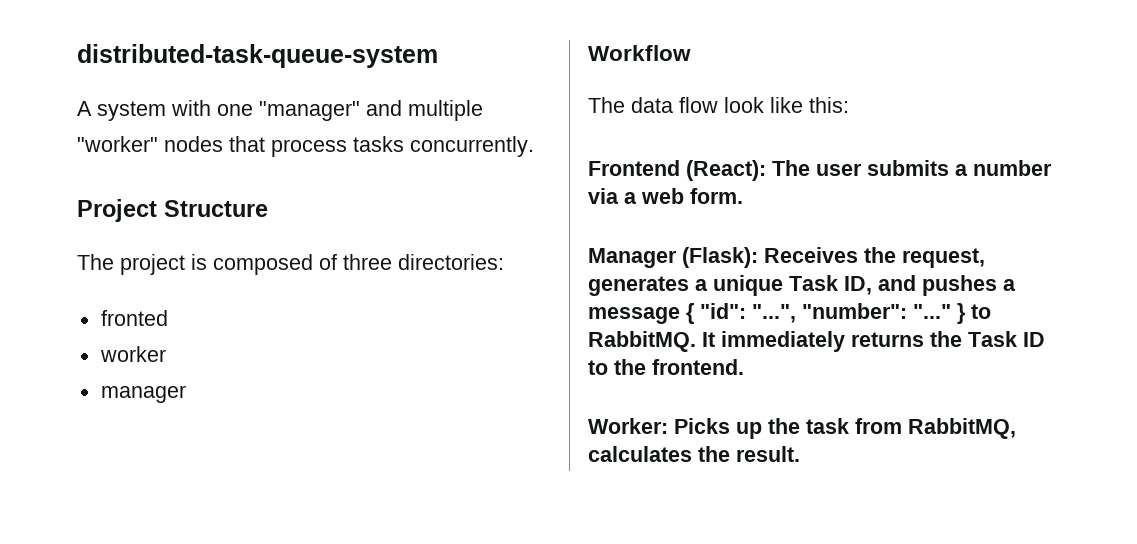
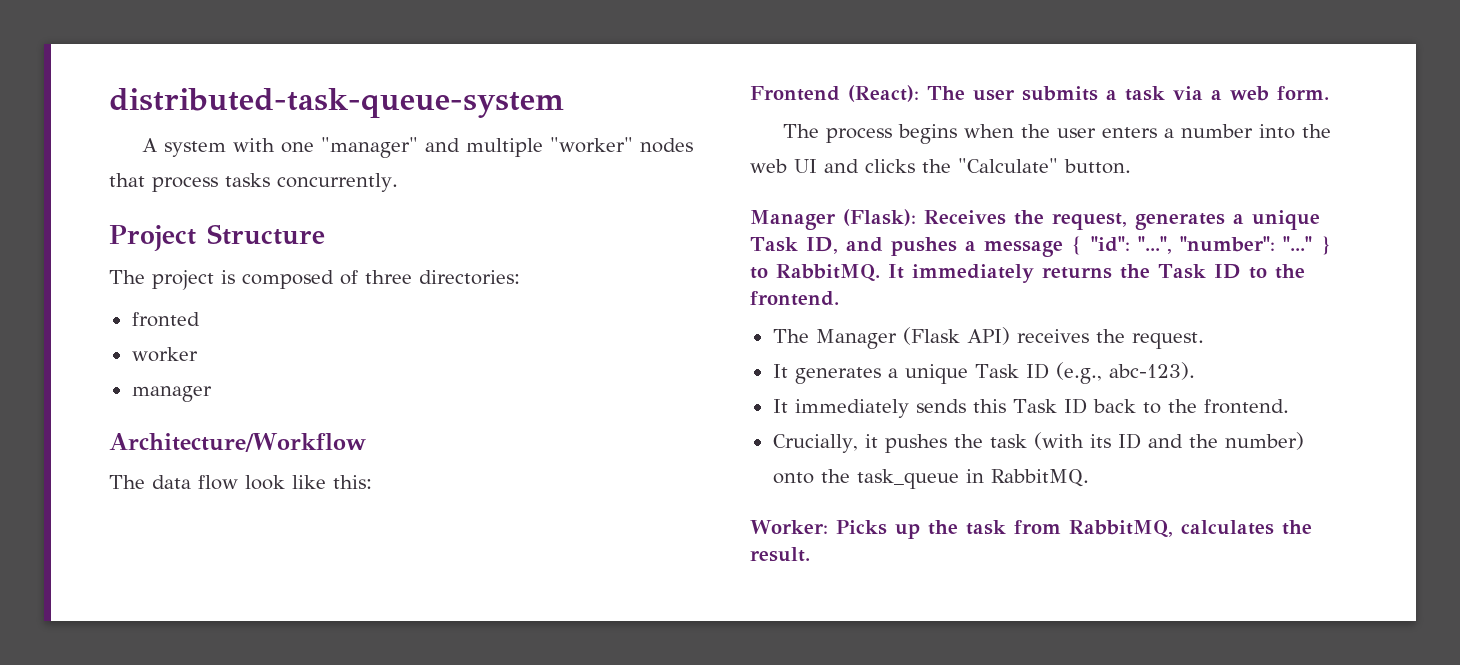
- Workflow
+ Architecture/Workflow
- Frontend (React): The user submits a number via a web form.
+ Frontend (React): The user submits a task via a web form.
+ The process begins when the user enters a number into the web UI and clicks the "Calculate" button.
+ The Manager (Flask API) receives the request.
+ It generates a unique Task ID (e.g., abc-123).
+ It immediately sends this Task ID back to the frontend.
+ Crucially, it pushes the task (with its ID and the number) onto the task_queue in RabbitMQ.

